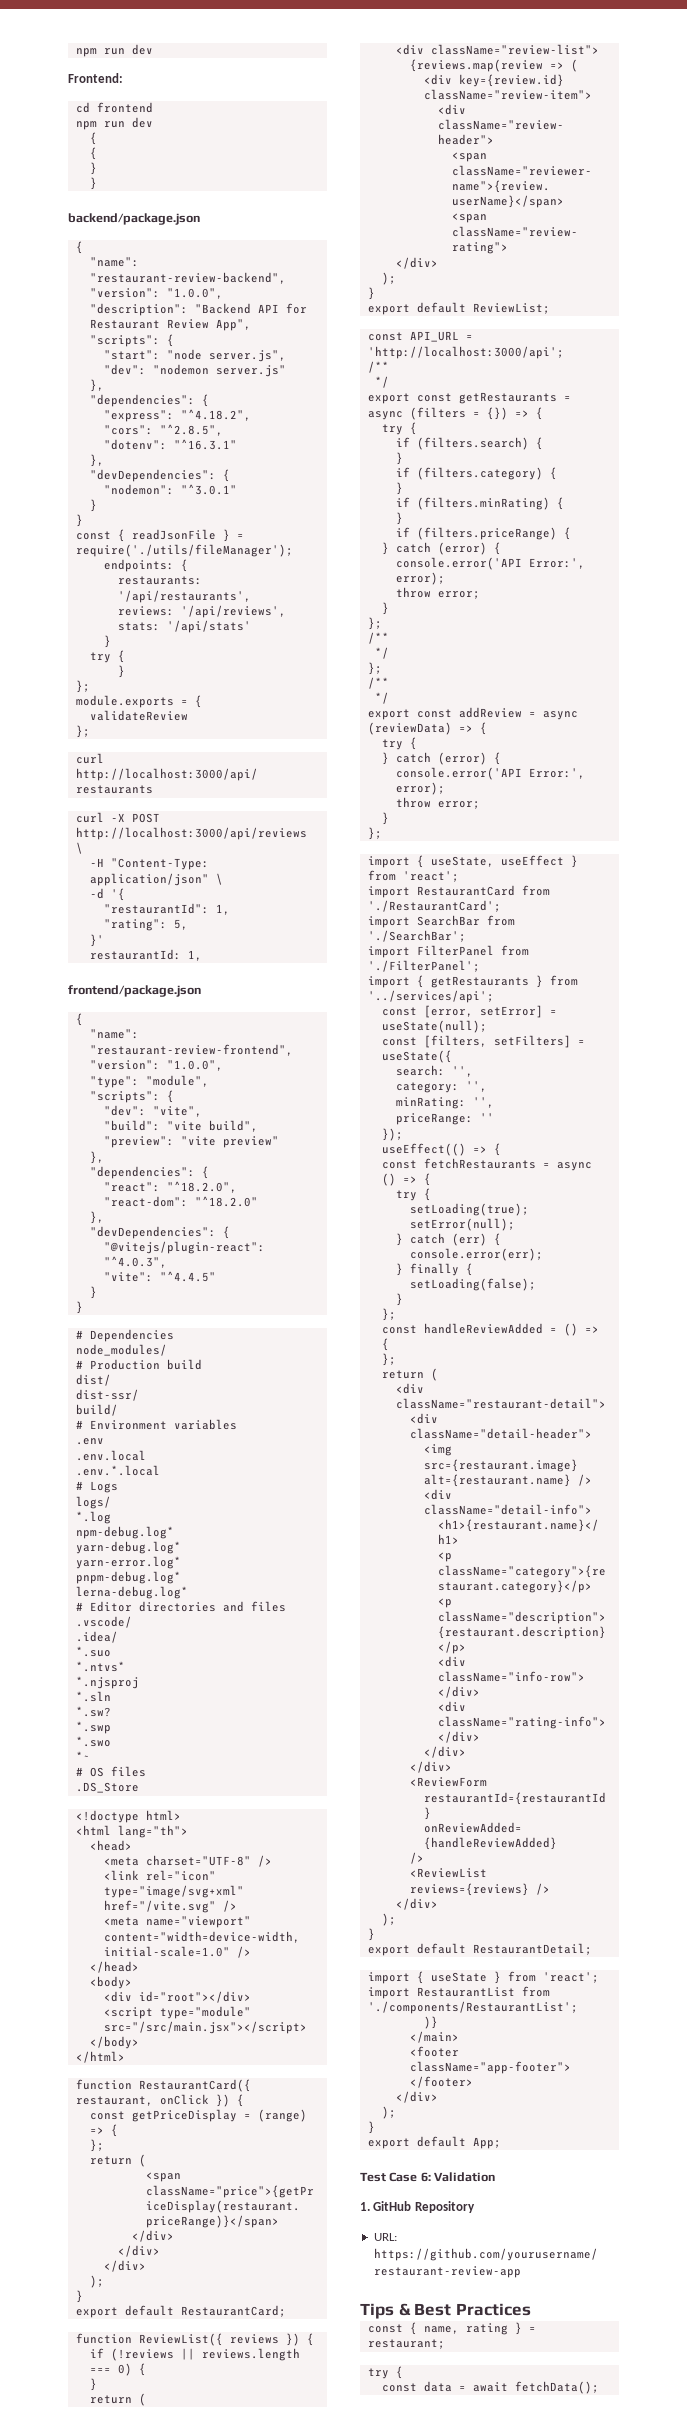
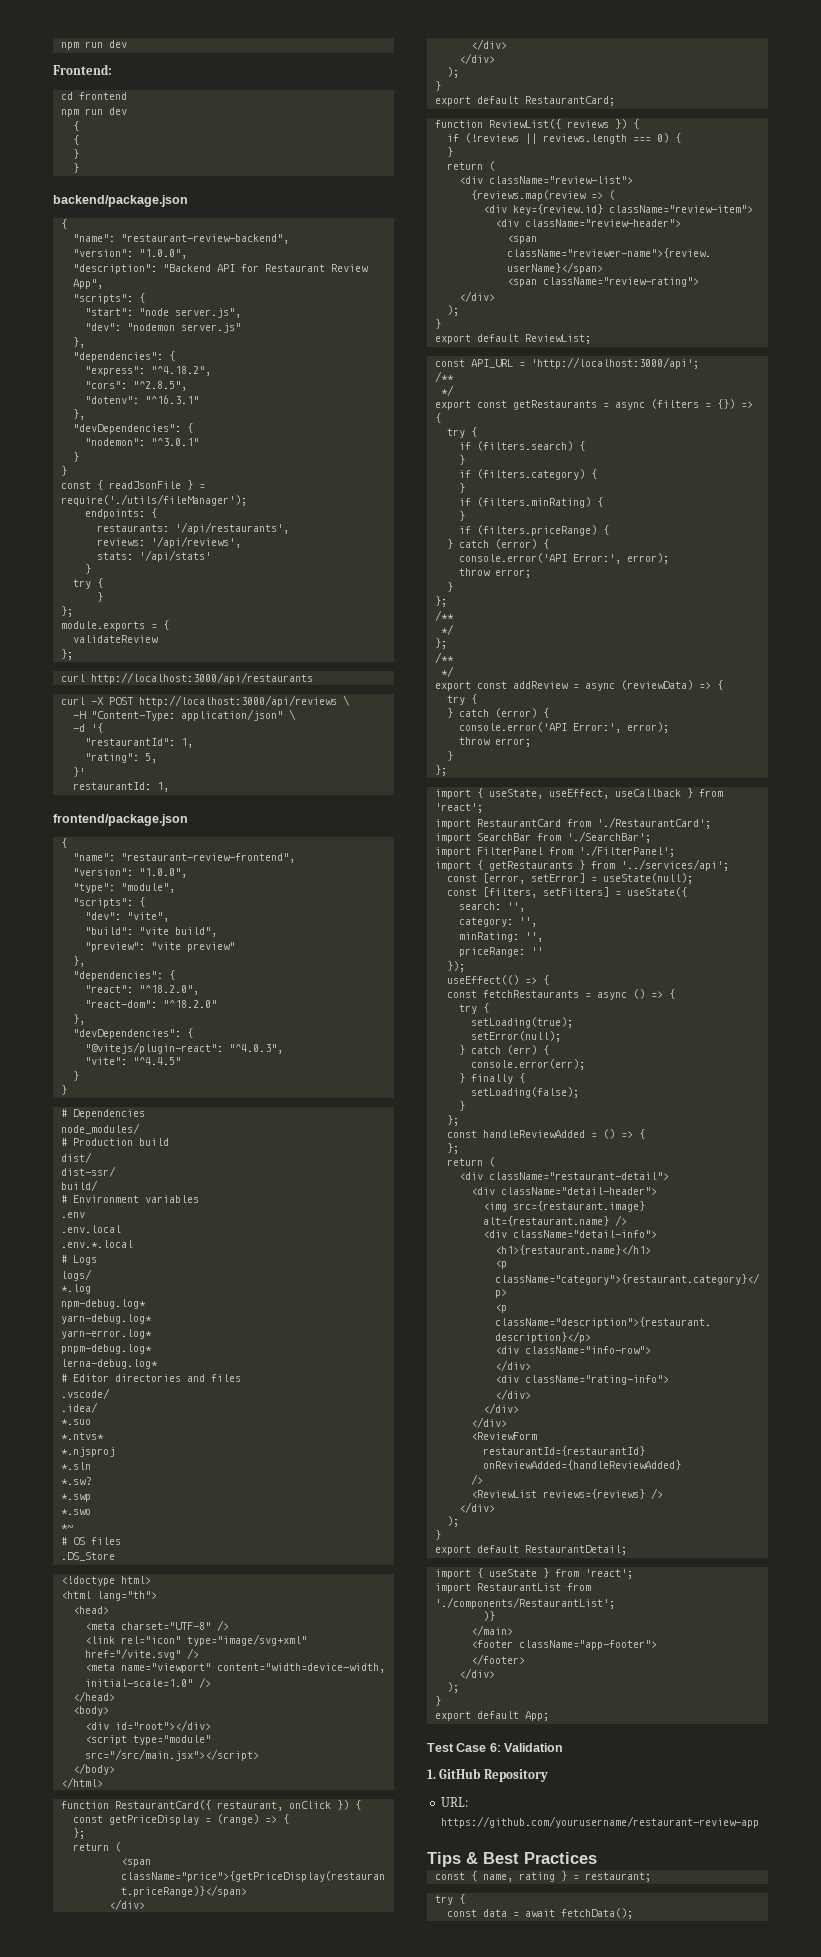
- import { useState, useEffect } from 'react';
+ import { useState, useEffect, useCallback } from 'react';

